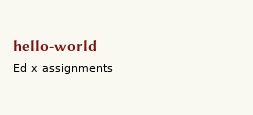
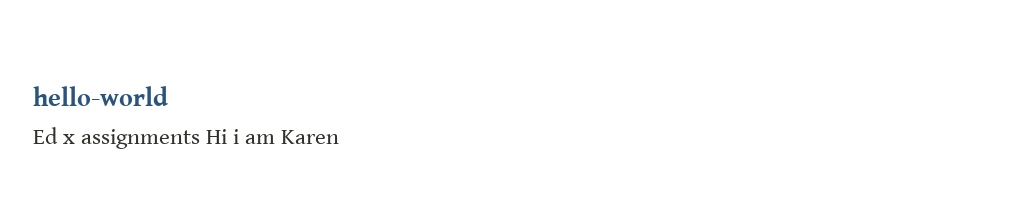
- Ed x assignments
+ Ed x assignments Hi i am Karen

